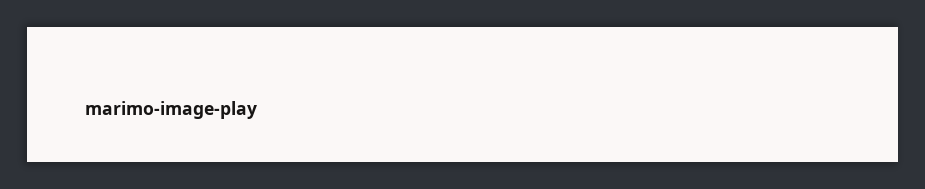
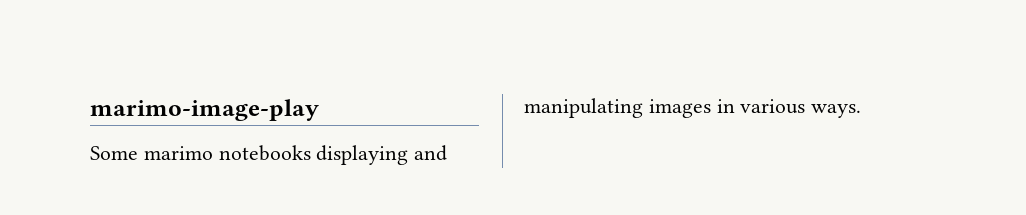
+ Some marimo notebooks displaying and manipulating images in various ways.

